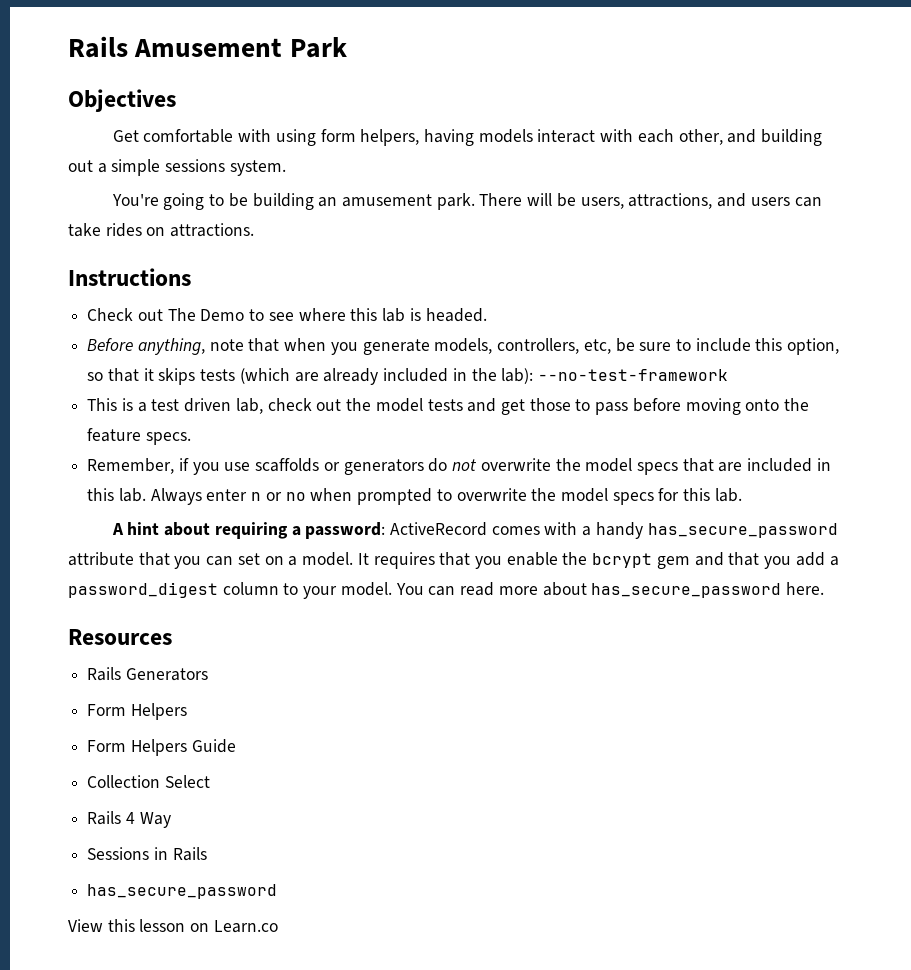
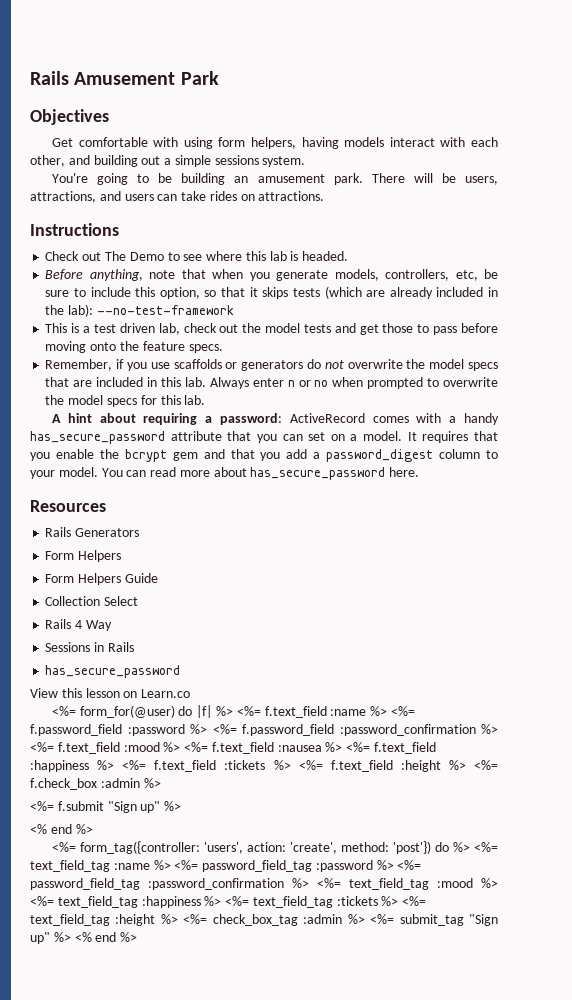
+ <%= form_for(@user) do |f| %> <%= f.text_field :name %> <%= f.password_field :password %> <%= f.password_field :password_confirmation %> <%= f.text_field :mood %> <%= f.text_field :nausea %> <%= f.text_field :happiness %> <%= f.text_field :tickets %> <%= f.text_field :height %> <%= f.check_box :admin %>
+ <%= f.submit "Sign up" %>
+ <% end %>
+ <%= form_tag({controller: 'users', action: 'create', method: 'post'}) do %> <%= text_field_tag :name %> <%= password_field_tag :password %> <%= password_field_tag :password_confirmation %> <%= text_field_tag :mood %> <%= text_field_tag :happiness %> <%= text_field_tag :tickets %> <%= text_field_tag :height %> <%= check_box_tag :admin %> <%= submit_tag "Sign up" %> <% end %>

